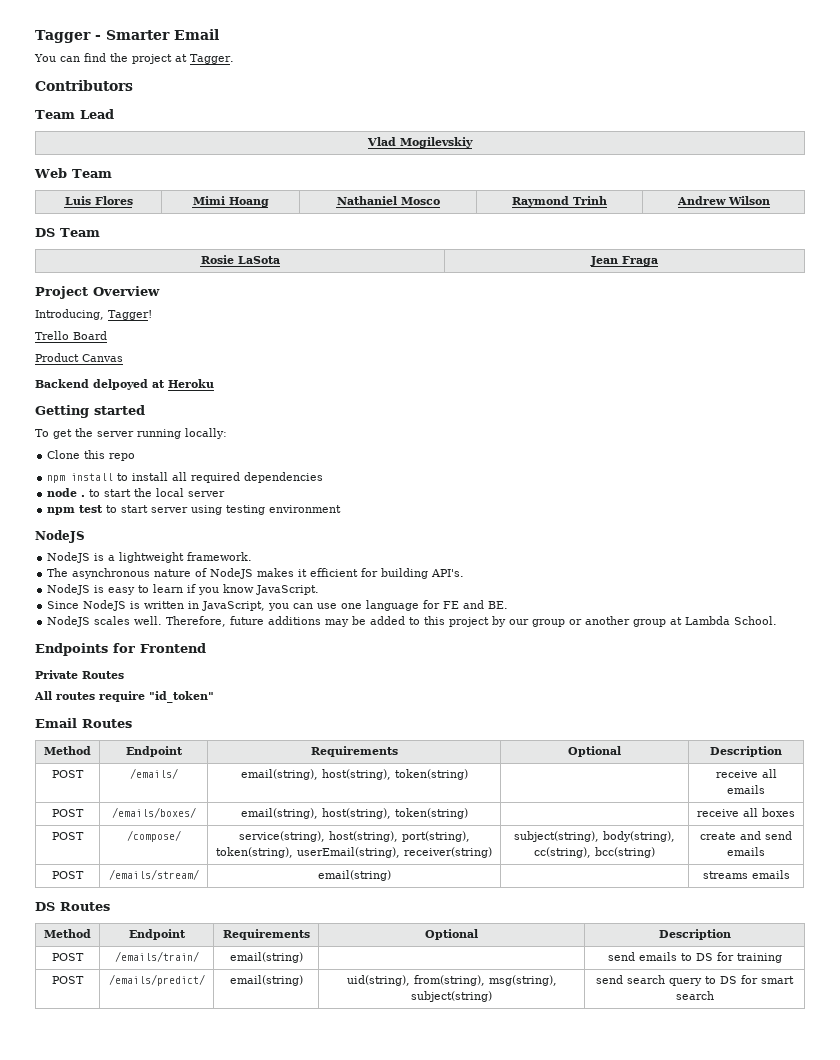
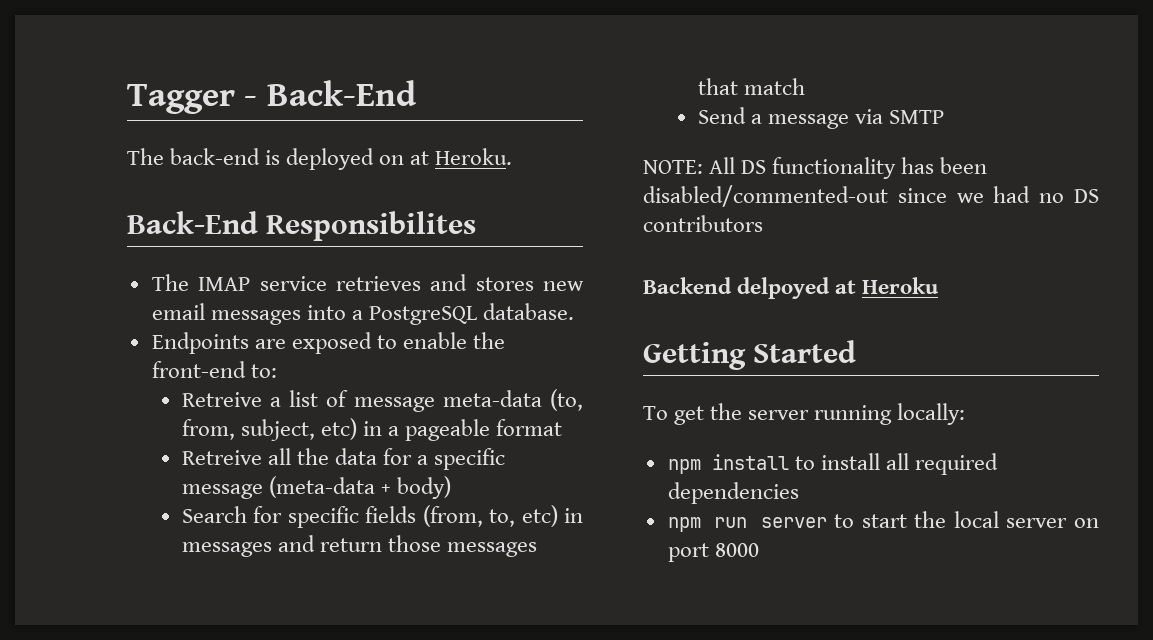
- Tagger - Smarter Email
- You can find the project at Tagger.
- Contributors
- Team Lead
- Vlad Mogilevskiy
- Web Team
- Luis Flores | Mimi Hoang | Nathaniel Mosco | Raymond Trinh | Andrew Wilson
- DS Team
- Rosie LaSota | Jean Fraga
- Project Overview
- Introducing, Tagger!
- Trello Board
- Product Canvas
+ Tagger - Back-End
+ The back-end is deployed on at Heroku.
+ Back-End Responsibilites
+ The IMAP service retrieves and stores new email messages into a PostgreSQL database.
+ Endpoints are exposed to enable the front-end to:
+ Retreive a list of message meta-data (to, from, subject, etc) in a pageable format
+ Retreive all the data for a specific message (meta-data + body)
+ Search for specific fields (from, to, etc) in messages and return those messages that match
+ Send a message via SMTP
+ NOTE: All DS functionality has been disabled/commented-out since we had no DS contributors
- Getting started
+ Getting Started
- Clone this repo
- node . to start the local server
- npm test to start server using testing environment
- NodeJS
- NodeJS is a lightweight framework.
- The asynchronous nature of NodeJS makes it efficient for building API's.
- NodeJS is easy to learn if you know JavaScript.
- Since NodeJS is written in JavaScript, you can use one language for FE and BE.
- NodeJS scales well. Therefore, future additions may be added to this project by our group or another group at Lambda School.
- Endpoints for Frontend
- Private Routes
- All routes require "id_token"
- Email Routes
- Method | Endpoint | Requirements | Optional | Description
- POST | /emails/ | email(string), host(string), token(string) | | receive all emails
- POST | /emails/boxes/ | email(string), host(string), token(string) | | receive all boxes
- POST | /compose/ | service(string), host(string), port(string), token(string), userEmail(string), receiver(string) | subject(string), body(string), cc(string), bcc(string) | create and send emails
- POST | /emails/stream/ | email(string) | | streams emails
- DS Routes
- Method | Endpoint | Requirements | Optional | Description
- POST | /emails/train/ | email(string) | | send emails to DS for training
- POST | /emails/predict/ | email(string) | uid(string), from(string), msg(string), subject(string) | send search query to DS for smart search
+ npm run server to start the local server on port 8000

